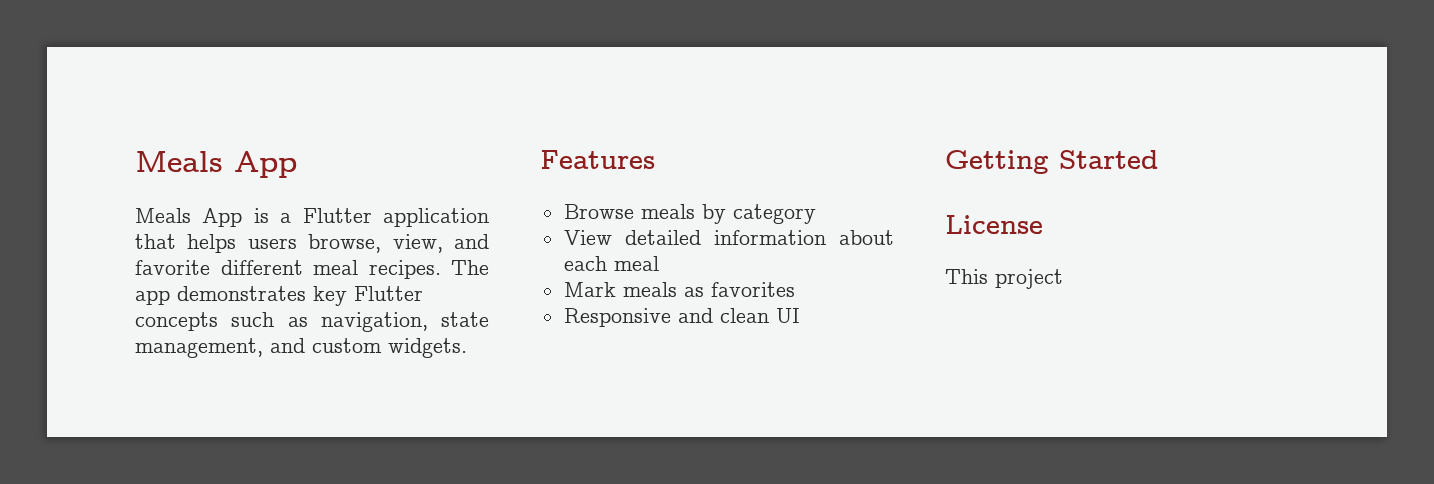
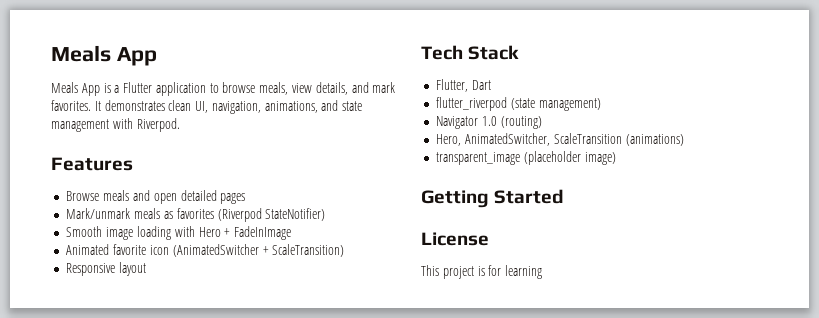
- Meals App is a Flutter application that helps users browse, view, and favorite different meal recipes. The app demonstrates key Flutter concepts such as navigation, state management, and custom widgets.
+ Meals App is a Flutter application to browse meals, view details, and mark favorites. It demonstrates clean UI, navigation, animations, and state management with Riverpod.
  Features
- Browse meals by category
- View detailed information about each meal
- Mark meals as favorites
- Responsive and clean UI
+ Browse meals and open detailed pages
+ Mark/unmark meals as favorites (Riverpod StateNotifier)
+ Smooth image loading with Hero + FadeInImage
+ Animated favorite icon (AnimatedSwitcher + ScaleTransition)
+ Responsive layout
+ Tech Stack
+ Flutter, Dart
+ flutter_riverpod (state management)
+ Navigator 1.0 (routing)
+ Hero, AnimatedSwitcher, ScaleTransition (animations)
+ transparent_image (placeholder image)
- This project
+ This project is for learning

